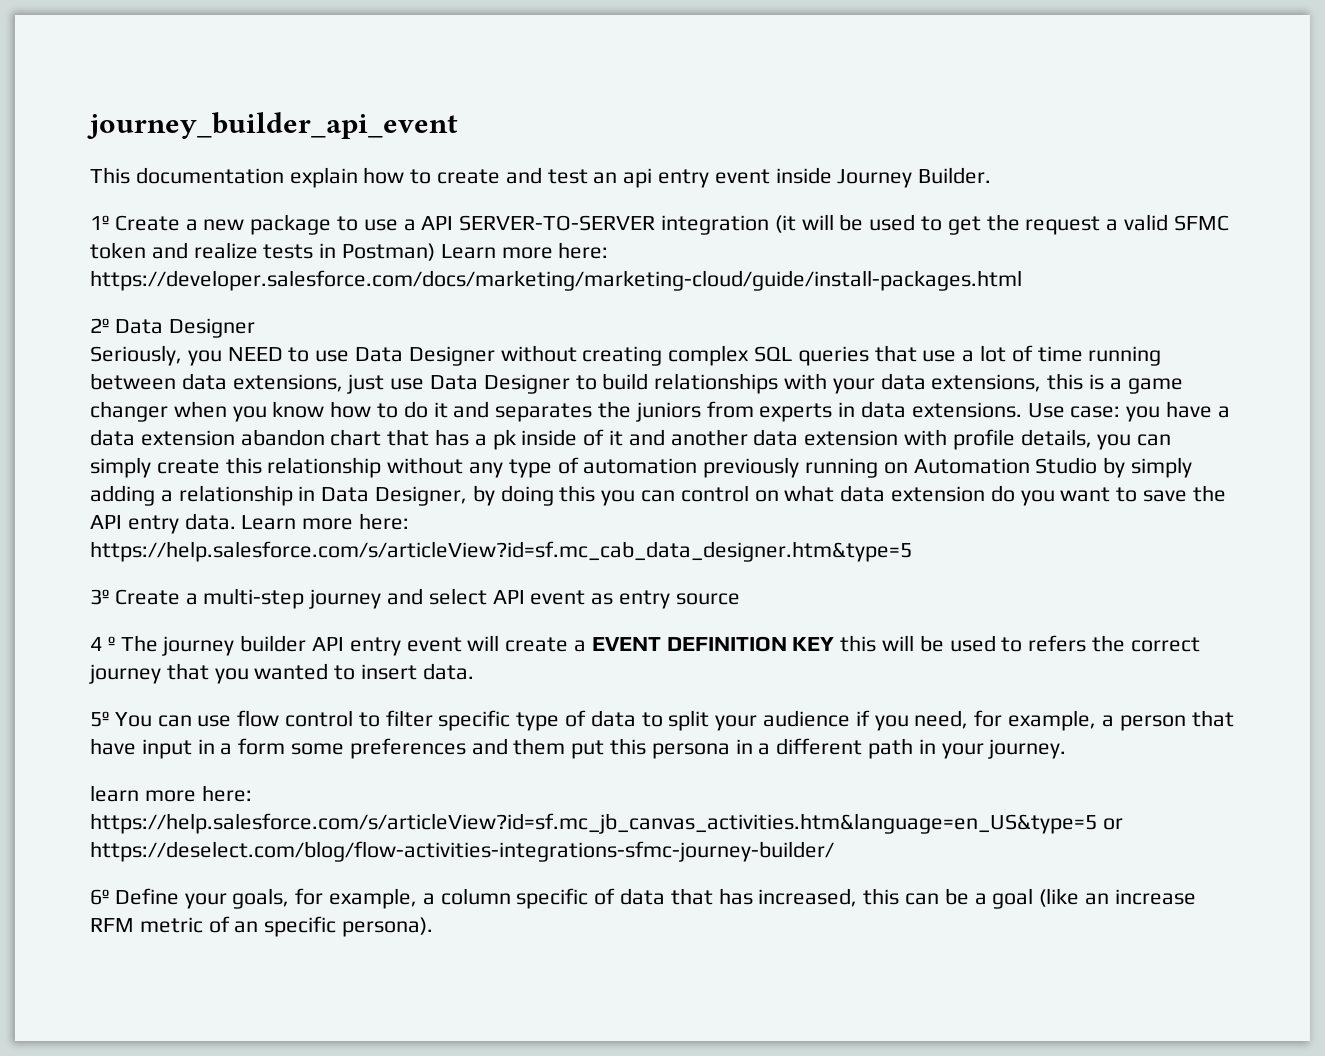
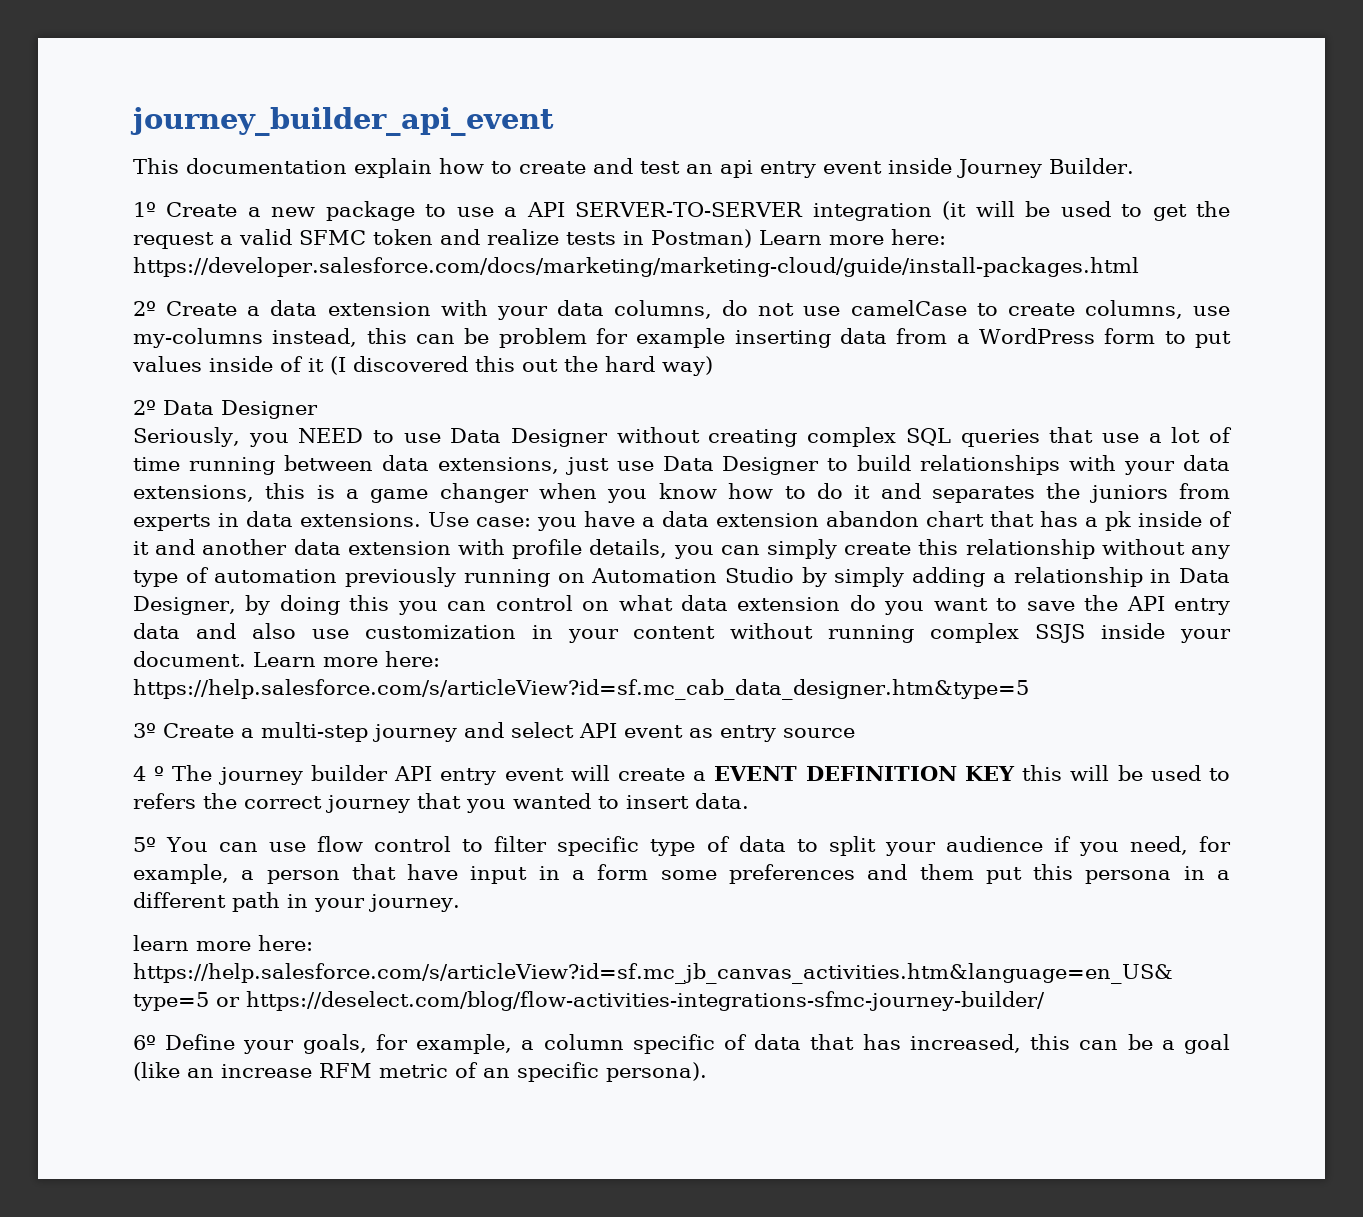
+ 2º Create a data extension with your data columns, do not use camelCase to create columns, use my-columns instead, this can be problem for example inserting data from a WordPress form to put values inside of it (I discovered this out the hard way)
- you have a data extension abandon chart that has a pk inside of it and another data extension with profile details, you can simply create this relationship without any type of automation previously running on Automation Studio by simply adding a relationship in Data Designer, by doing this you can control on what data extension do you want to save the API entry data.
+ you have a data extension abandon chart that has a pk inside of it and another data extension with profile details, you can simply create this relationship without any type of automation previously running on Automation Studio by simply adding a relationship in Data Designer, by doing this you can control on what data extension do you want to save the API entry data and also use customization in your content without running complex SSJS inside your document.

